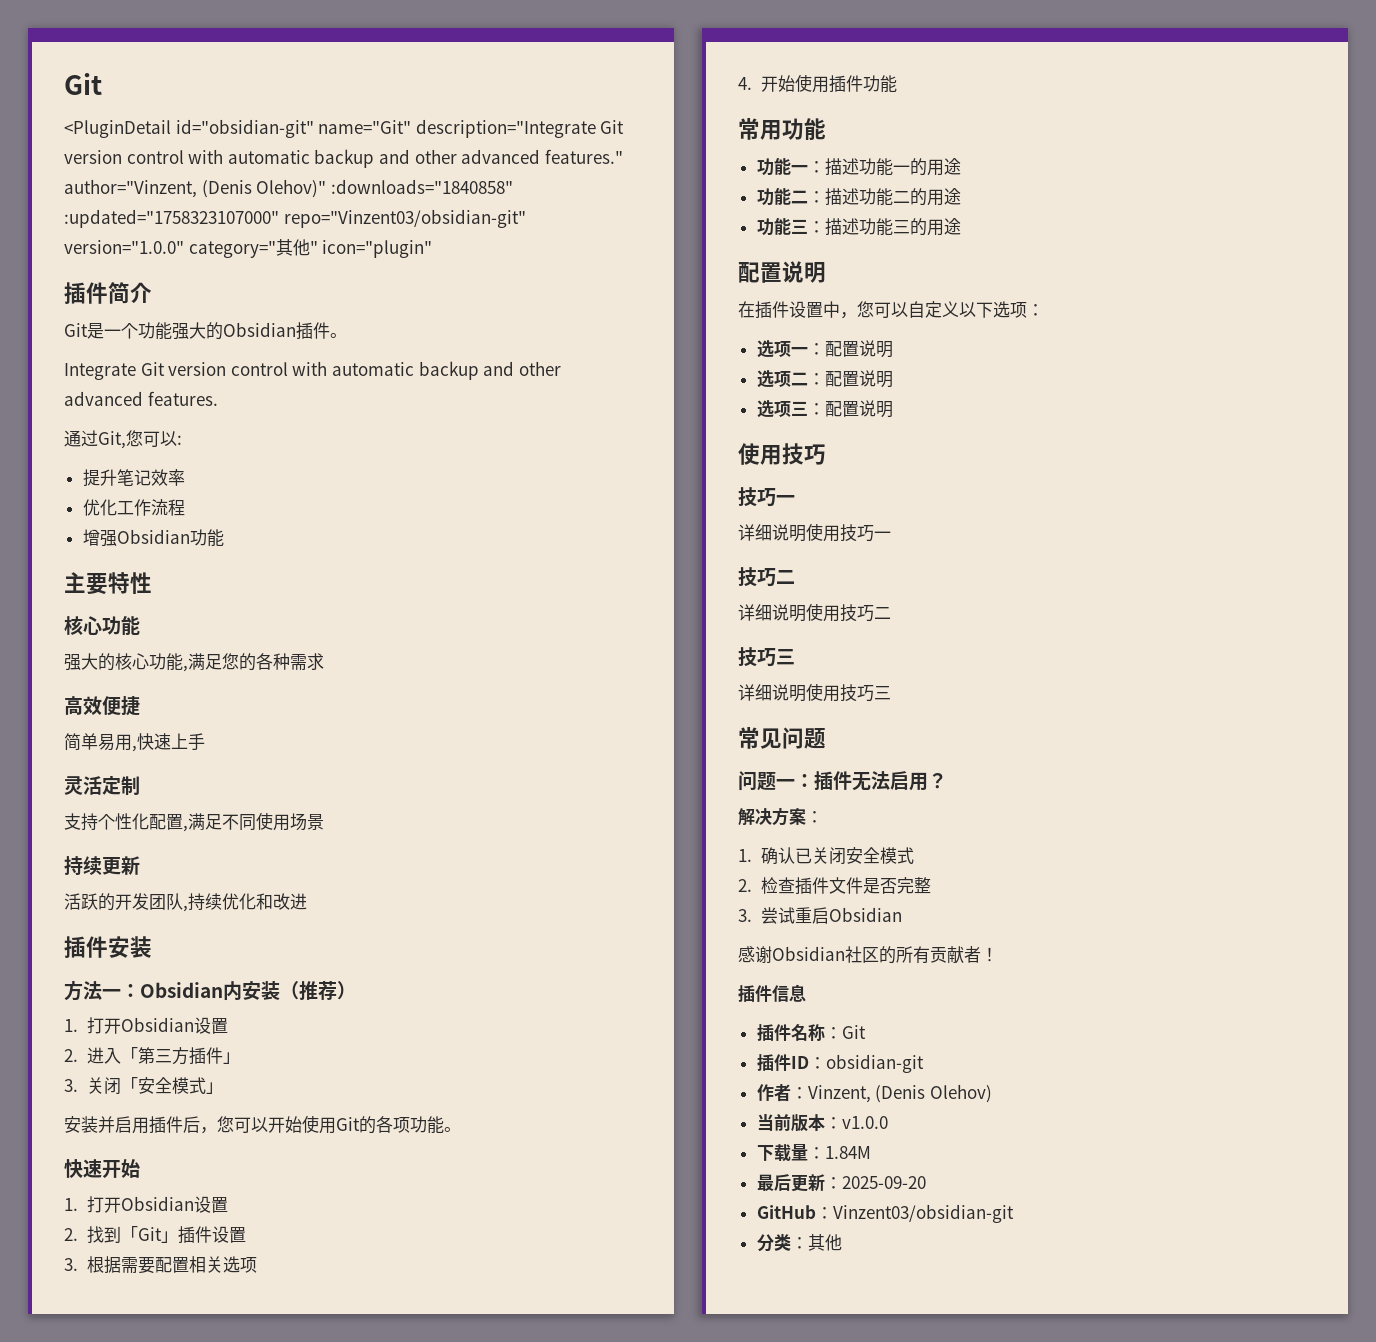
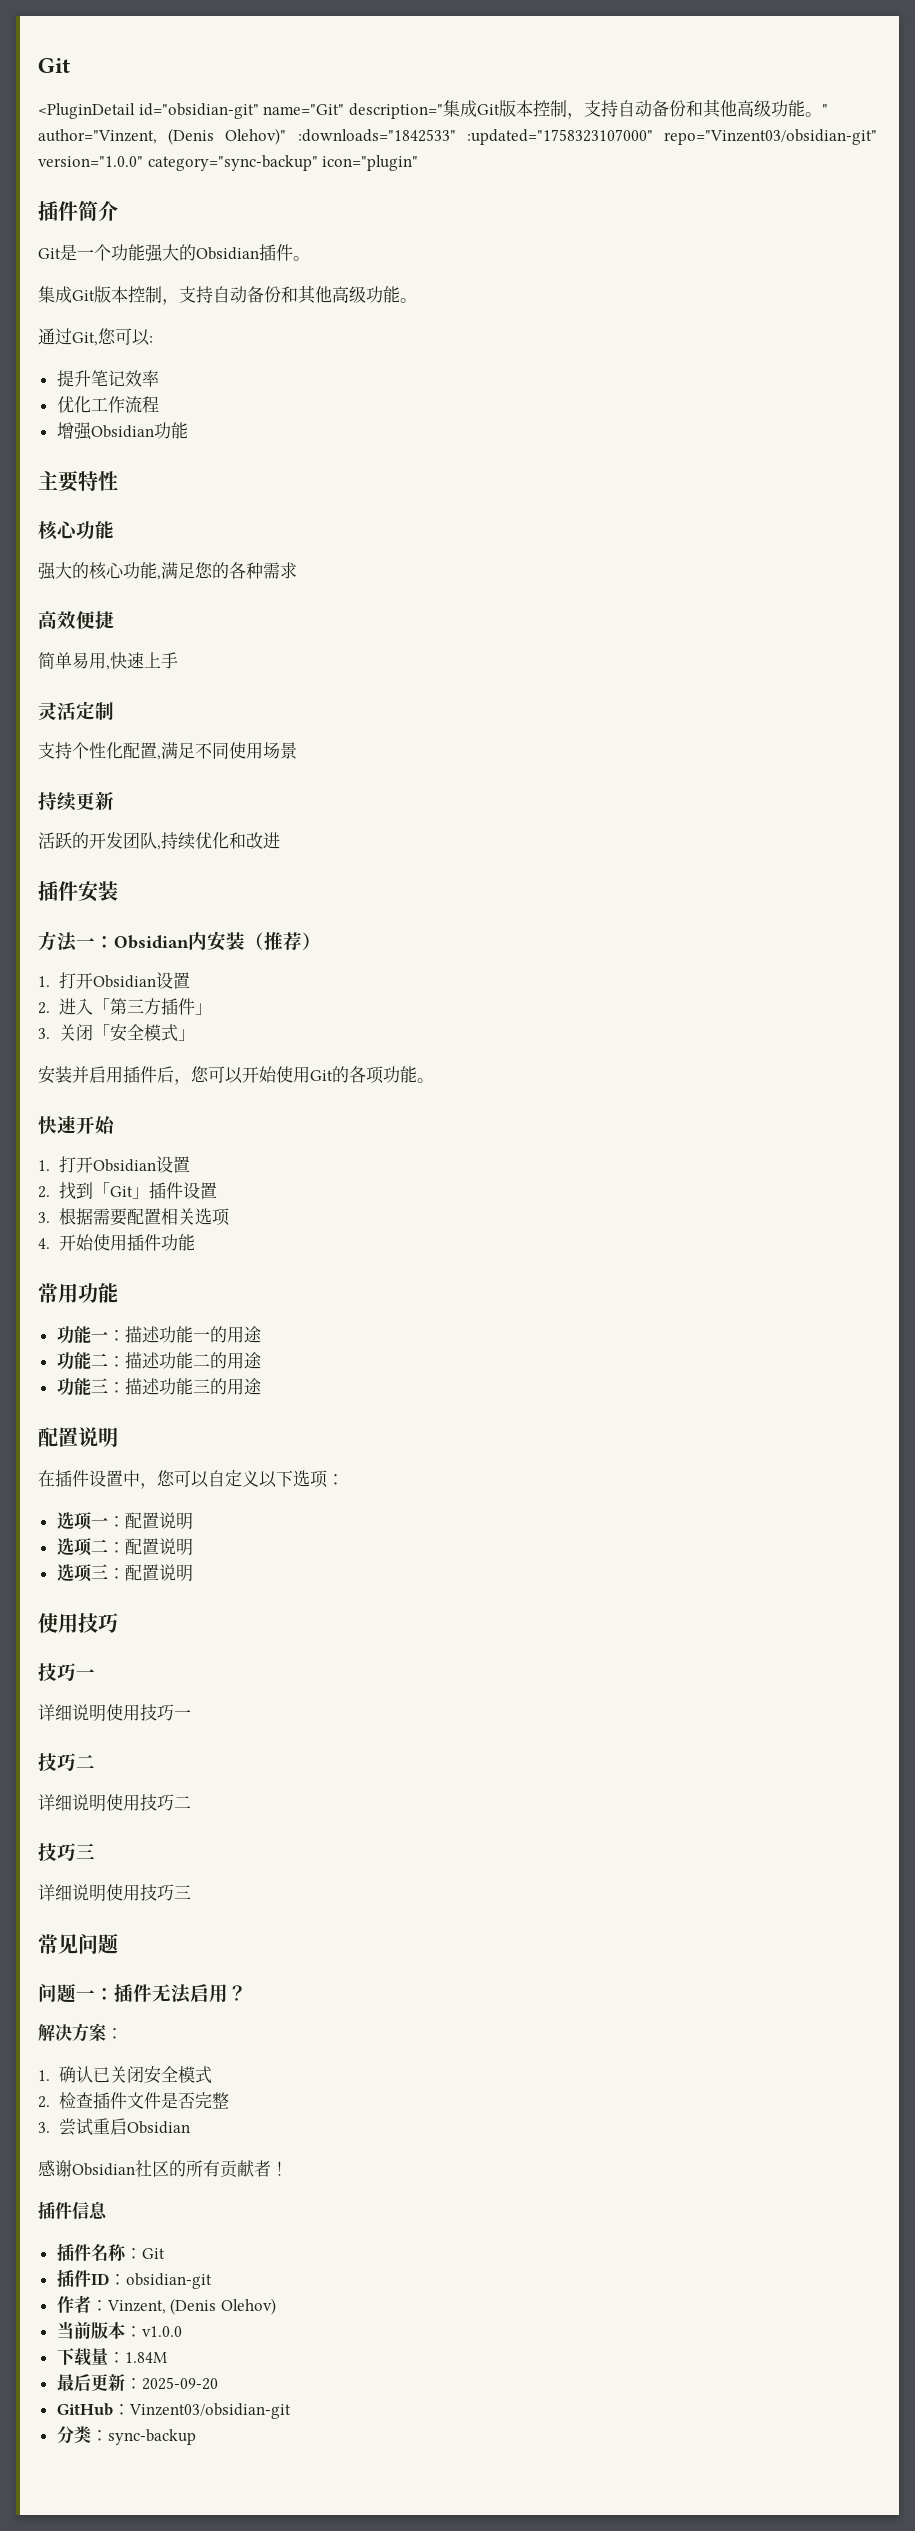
- <PluginDetail id="obsidian-git" name="Git" description="Integrate Git version control with automatic backup and other advanced features." author="Vinzent, (Denis Olehov)" :downloads="1840858" :updated="1758323107000" repo="Vinzent03/obsidian-git" version="1.0.0" category="其他" icon="plugin"
+ <PluginDetail id="obsidian-git" name="Git" description="集成Git版本控制，支持自动备份和其他高级功能。" author="Vinzent, (Denis Olehov)" :downloads="1842533" :updated="1758323107000" repo="Vinzent03/obsidian-git" version="1.0.0" category="sync-backup" icon="plugin"
  Git是一个功能强大的Obsidian插件。
- Integrate Git version control with automatic backup and other advanced features.
+ 集成Git版本控制，支持自动备份和其他高级功能。
- 分类：其他
+ 分类：sync-backup

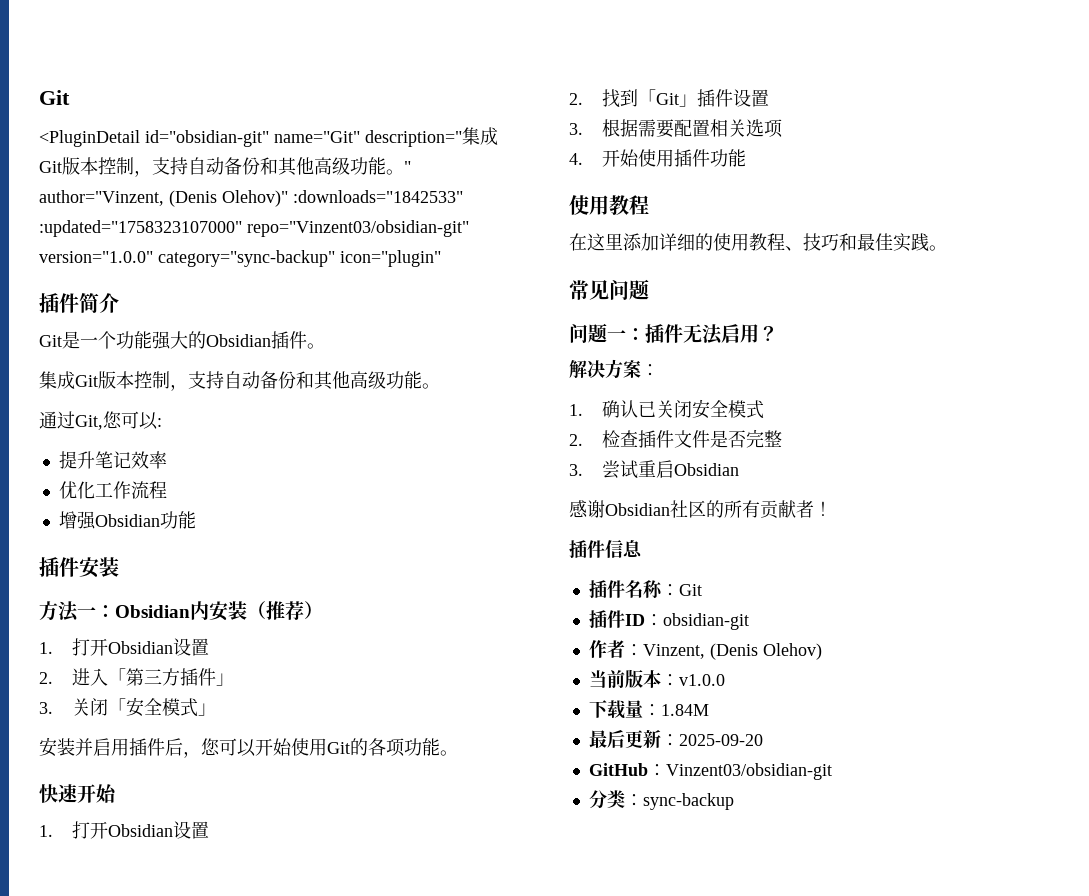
- 主要特性
- 核心功能
- 强大的核心功能,满足您的各种需求
- 高效便捷
- 简单易用,快速上手
- 灵活定制
- 支持个性化配置,满足不同使用场景
- 持续更新
- 活跃的开发团队,持续优化和改进
  4.开始使用插件功能
- 常用功能
- 功能一：描述功能一的用途
- 功能二：描述功能二的用途
- 功能三：描述功能三的用途
- 配置说明
- 在插件设置中，您可以自定义以下选项：
- 选项一：配置说明
- 选项二：配置说明
- 选项三：配置说明
- 使用技巧
- 技巧一
- 详细说明使用技巧一
- 技巧二
- 详细说明使用技巧二
- 技巧三
- 详细说明使用技巧三
+ 使用教程
+ 在这里添加详细的使用教程、技巧和最佳实践。

